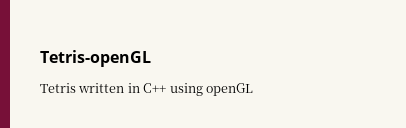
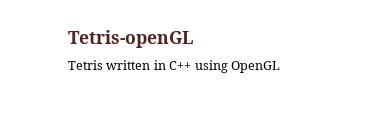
- Tetris written in C++ using openGL
+ Tetris written in C++ using OpenGL

